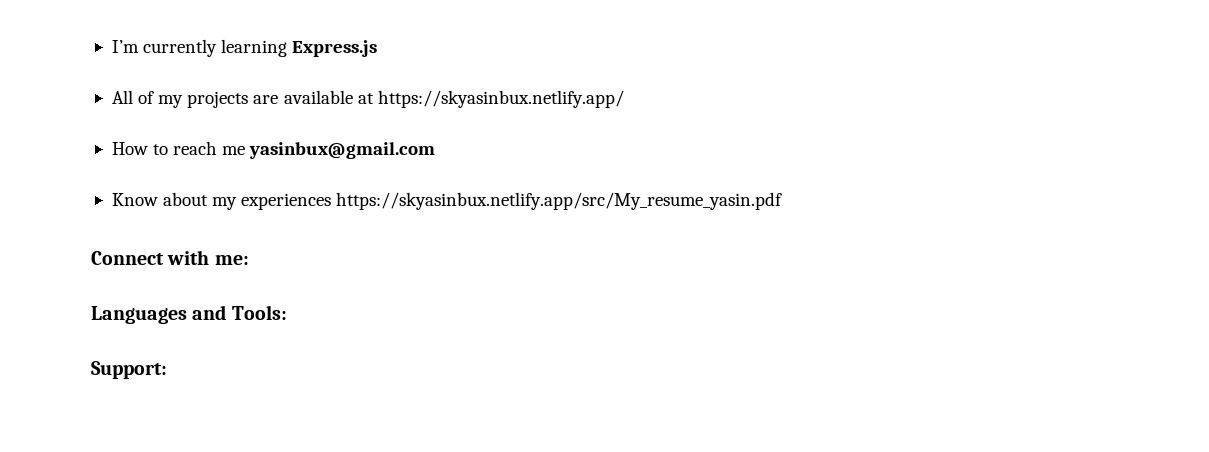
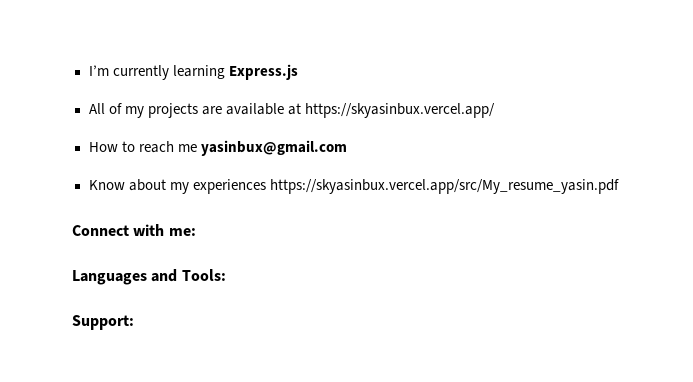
- All of my projects are available at https://skyasinbux.netlify.app/
+ All of my projects are available at https://skyasinbux.vercel.app/
- Know about my experiences https://skyasinbux.netlify.app/src/My_resume_yasin.pdf
+ Know about my experiences https://skyasinbux.vercel.app/src/My_resume_yasin.pdf

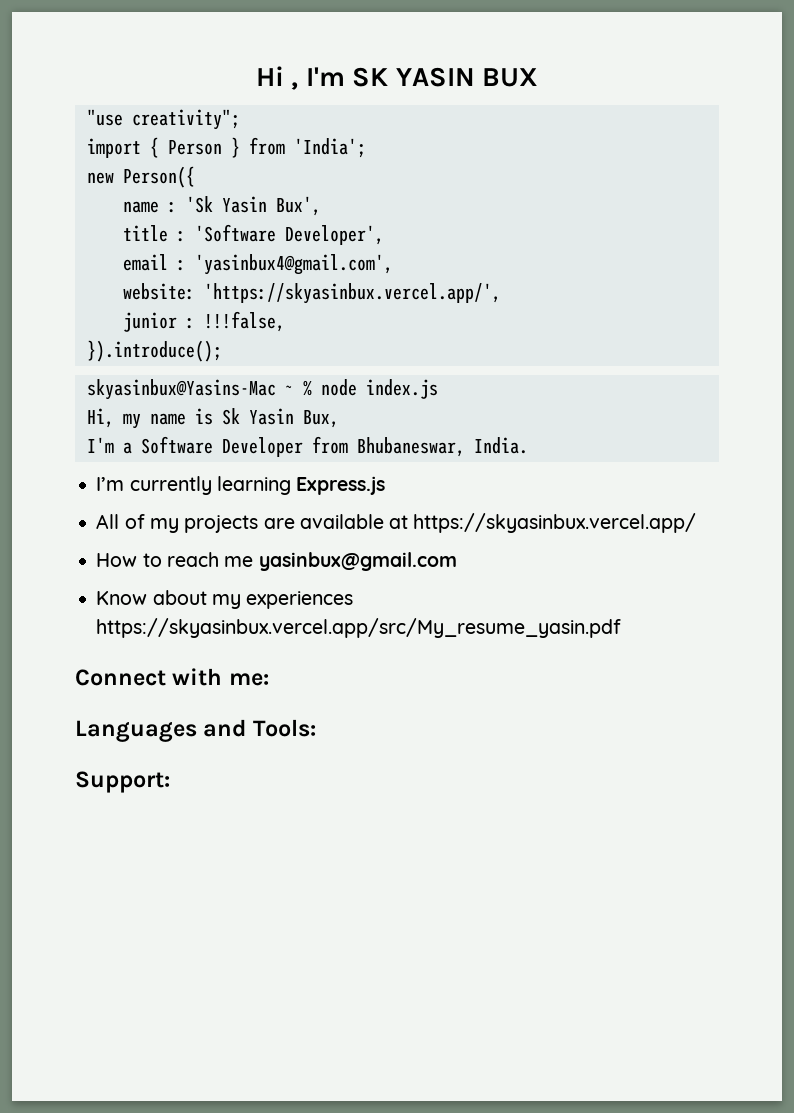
+ Hi , I'm SK YASIN BUX
+ "use creativity";
+ import { Person } from 'India';
+ new Person({
+ name : 'Sk Yasin Bux',
+ title : 'Software Developer',
+ email : 'yasinbux4@gmail.com',
+ website: 'https://skyasinbux.vercel.app/',
+ junior : !!!false,
+ }).introduce();
+ skyasinbux@Yasins-Mac ~ % node index.js
+ Hi, my name is Sk Yasin Bux,
+ I'm a Software Developer from Bhubaneswar, India.

